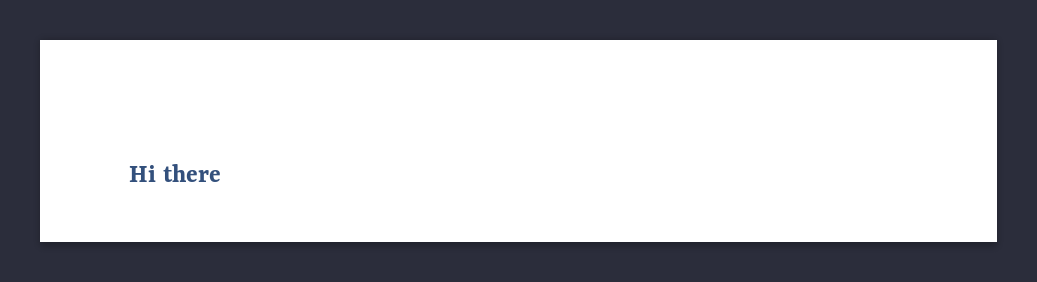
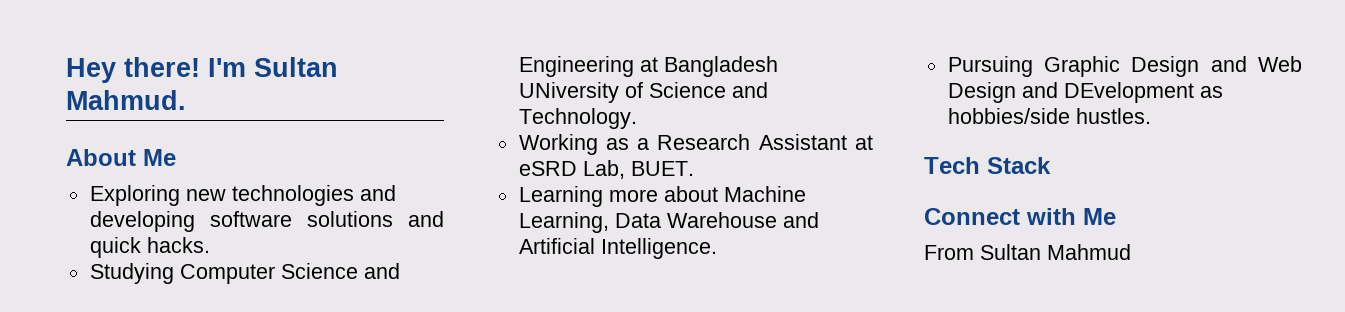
- Hi there
+ Hey there! I'm Sultan Mahmud.
+ About Me
+ Exploring new technologies and developing software solutions and quick hacks.
+ Studying Computer Science and Engineering at Bangladesh UNiversity of Science and Technology.
+ Working as a Research Assistant at eSRD Lab, BUET.
+ Learning more about Machine Learning, Data Warehouse and Artificial Intelligence.
+ Pursuing Graphic Design and Web Design and DEvelopment as hobbies/side hustles.
+ Tech Stack
+ Connect with Me
+ From Sultan Mahmud

